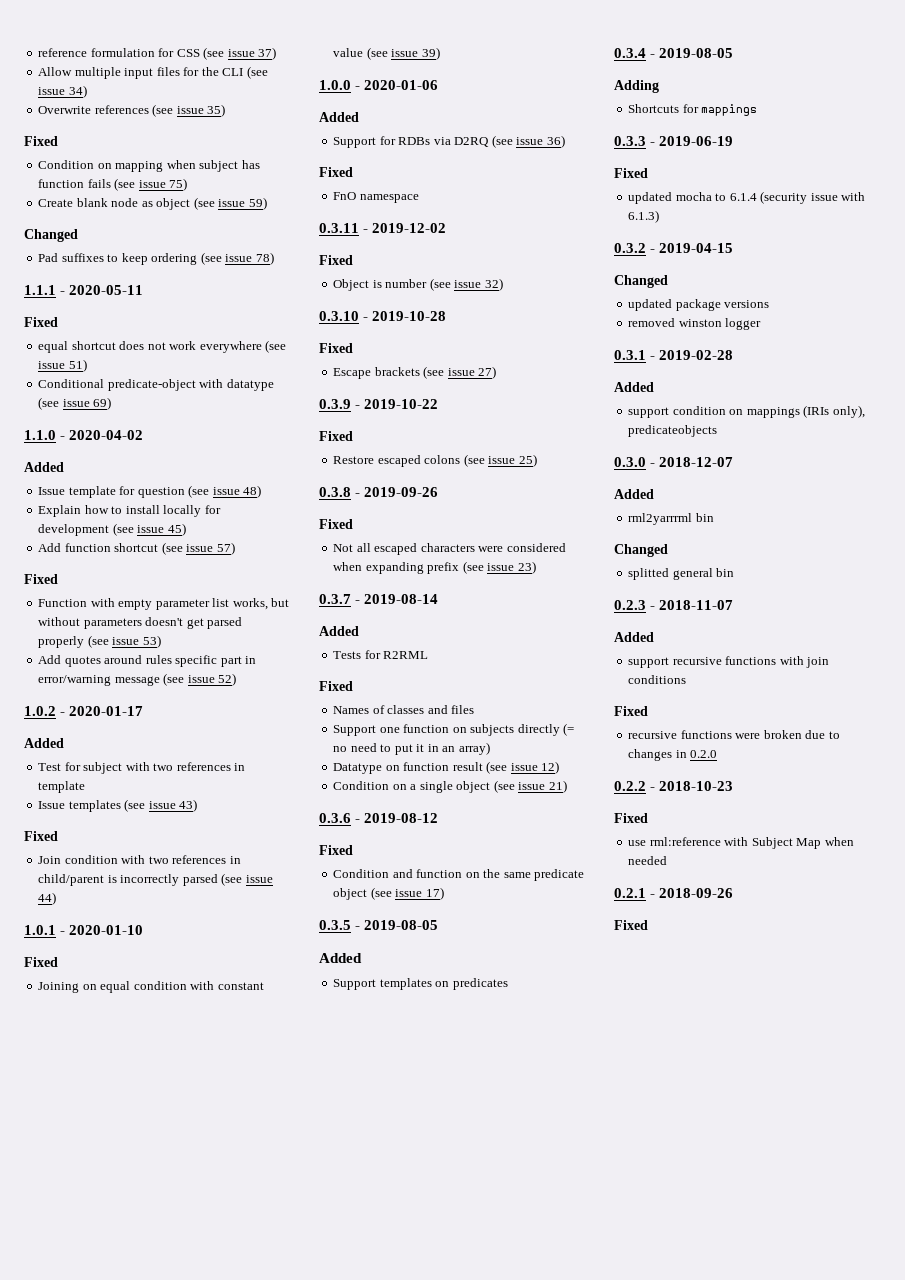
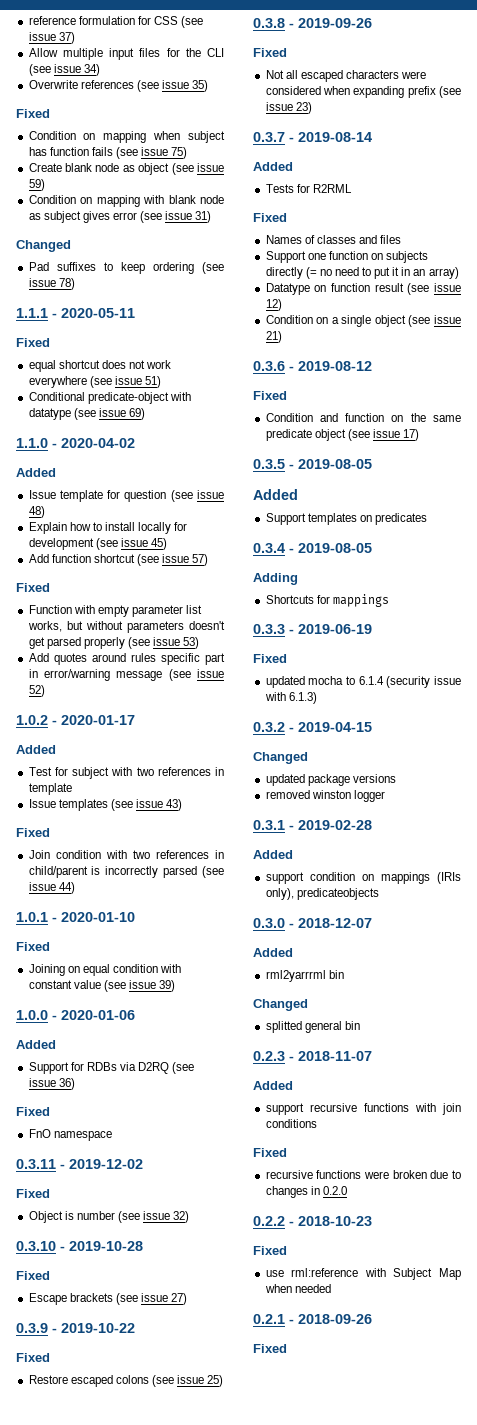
+ Condition on mapping with blank node as subject gives error (see issue 31)

